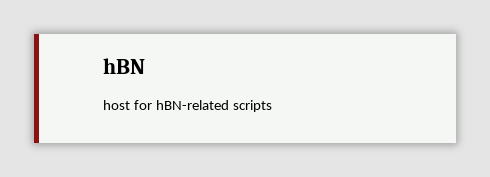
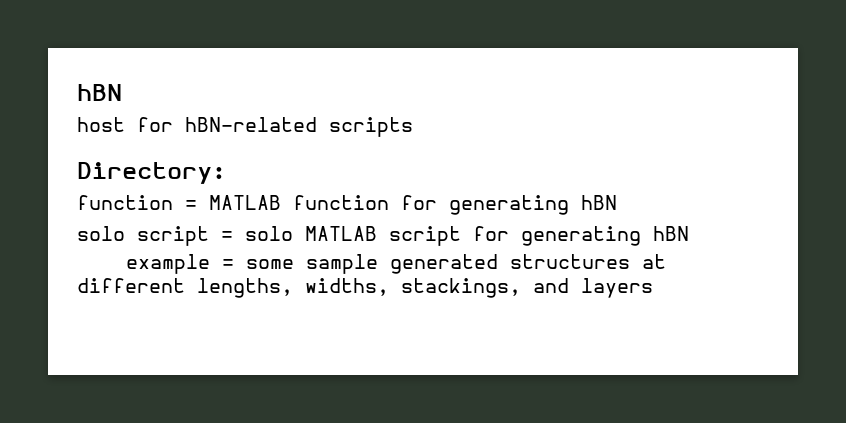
+ Directory:
+ function = MATLAB function for generating hBN
+ solo script = solo MATLAB script for generating hBN
+ example = some sample generated structures at different lengths, widths, stackings, and layers

